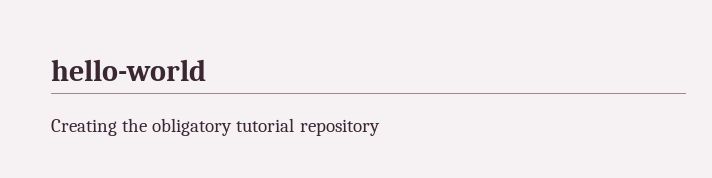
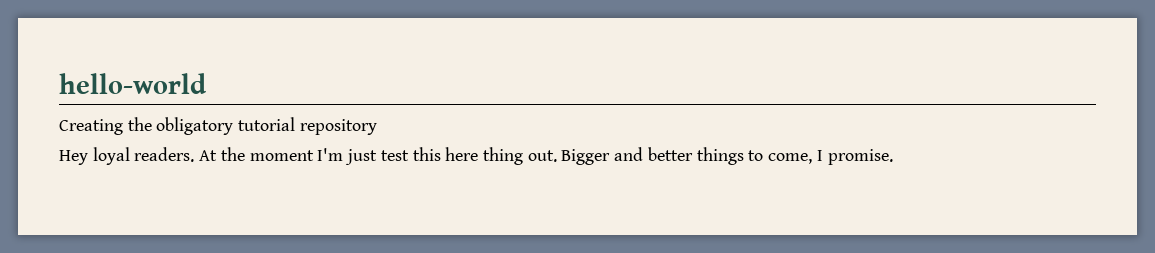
+ Hey loyal readers. At the moment I'm just test this here thing out. Bigger and better things to come, I promise.

